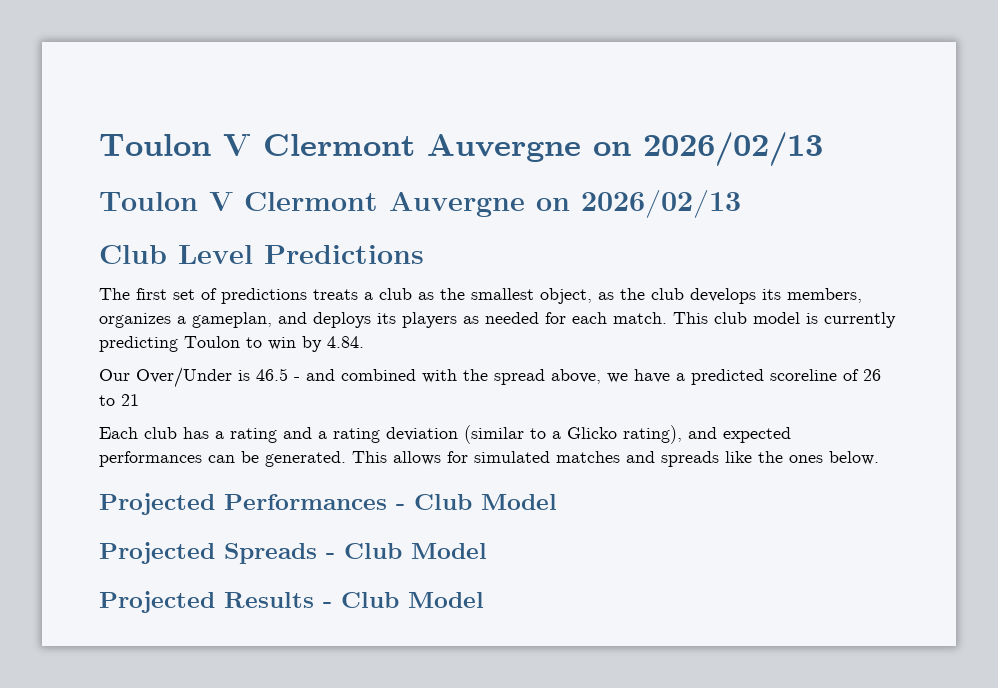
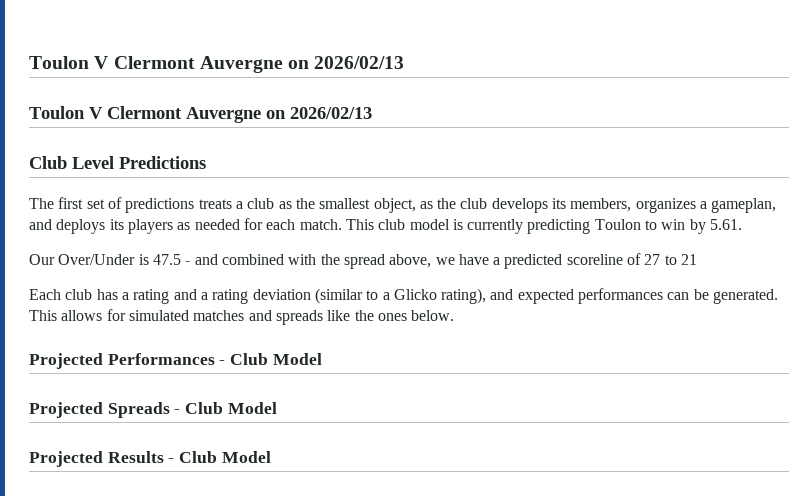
- This club model is currently predicting Toulon to win by 4.84.
+ This club model is currently predicting Toulon to win by 5.61.
- Our Over/Under is 46.5 - and combined with the spread above, we have a predicted scoreline of 26 to 21
+ Our Over/Under is 47.5 - and combined with the spread above, we have a predicted scoreline of 27 to 21

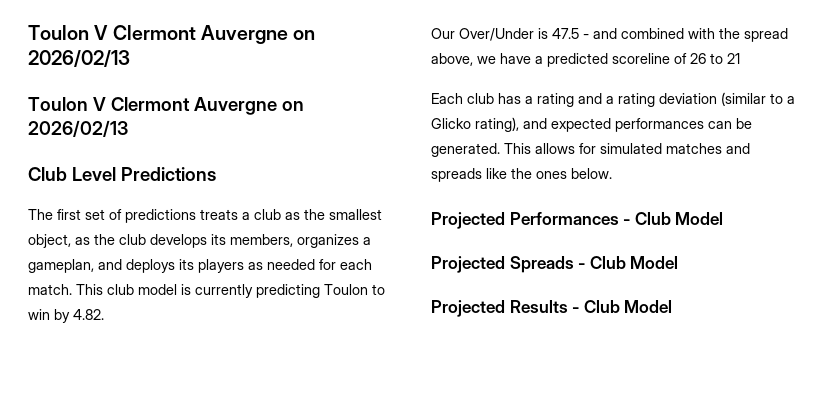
- This club model is currently predicting Toulon to win by 5.61.
+ This club model is currently predicting Toulon to win by 4.82.
- Our Over/Under is 47.5 - and combined with the spread above, we have a predicted scoreline of 27 to 21
+ Our Over/Under is 47.5 - and combined with the spread above, we have a predicted scoreline of 26 to 21

